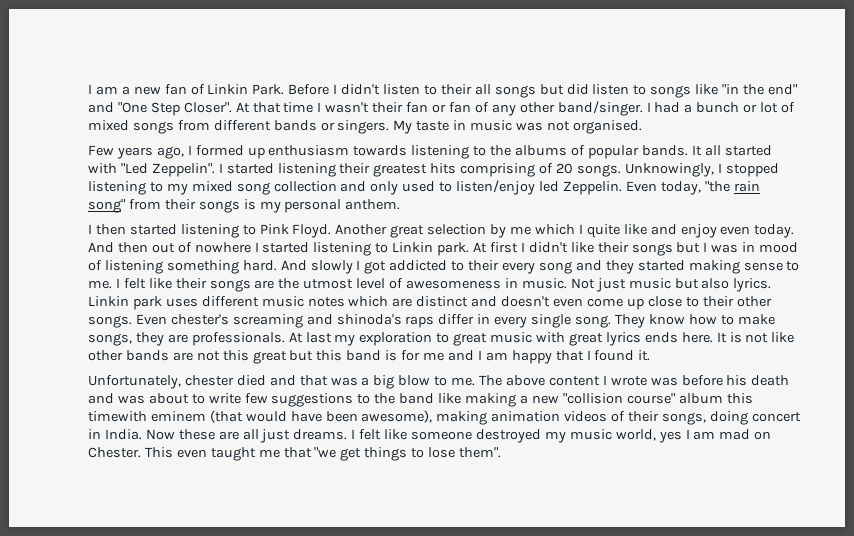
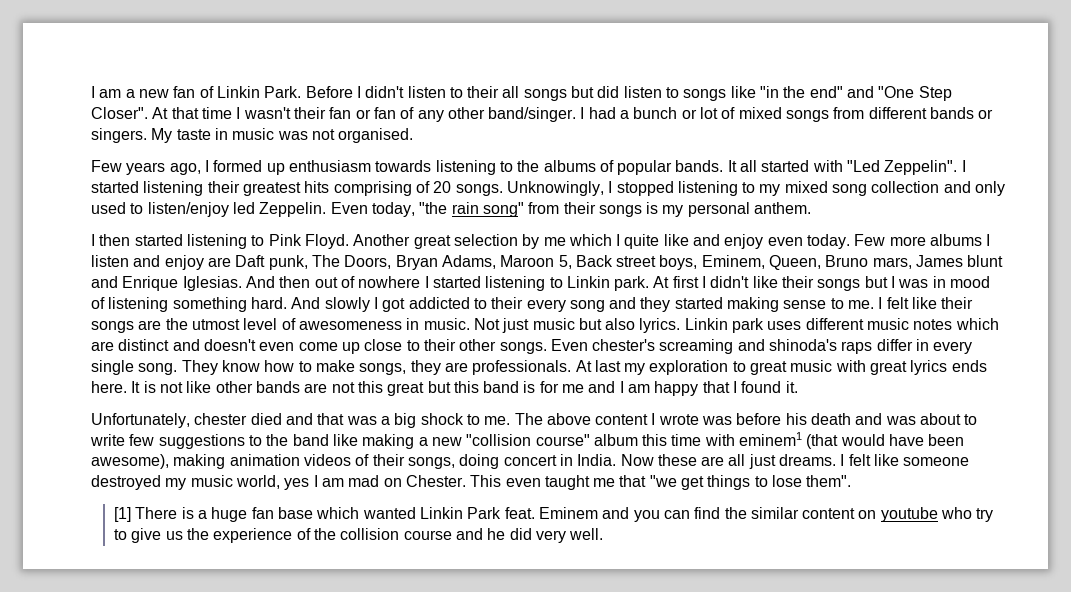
+ Few more albums I listen and enjoy are Daft punk, The Doors, Bryan Adams, Maroon 5, Back street boys, Eminem, Queen, Bruno mars, James blunt and Enrique Iglesias.
- Unfortunately, chester died and that was a big blow to me.
+ Unfortunately, chester died and that was a big shock to me.
- The above content I wrote was before his death and was about to write few suggestions to the band like making a new "collision course" album this timewith eminem (that would have been awesome), making animation videos of their songs, doing concert in India.
+ The above content I wrote was before his death and was about to write few suggestions to the band like making a new "collision course" album this time with eminem1 (that would have been awesome), making animation videos of their songs, doing concert in India.
+ [1] There is a huge fan base which wanted Linkin Park feat. Eminem and you can find the similar content on youtube who try to give us the experience of the collision course and he did very well.

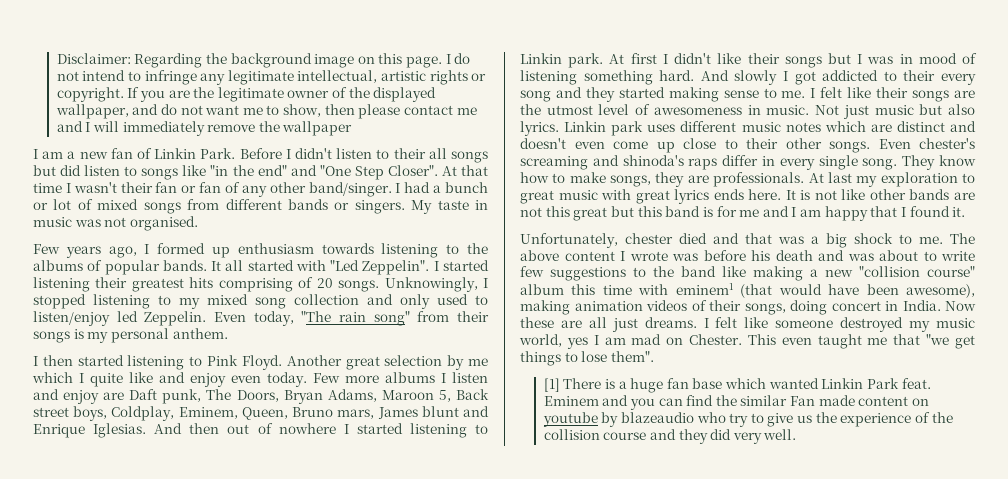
+ Disclaimer: Regarding the background image on this page. I do not intend to infringe any legitimate intellectual, artistic rights or copyright. If you are the legitimate owner of the displayed wallpaper, and do not want me to show, then please contact me and I will immediately remove the wallpaper
- Even today, "the rain song" from their songs is my personal anthem.
+ Even today, "The rain song" from their songs is my personal anthem.
- Few more albums I listen and enjoy are Daft punk, The Doors, Bryan Adams, Maroon 5, Back street boys, Eminem, Queen, Bruno mars, James blunt and Enrique Iglesias.
+ Few more albums I listen and enjoy are Daft punk, The Doors, Bryan Adams, Maroon 5, Back street boys, Coldplay, Eminem, Queen, Bruno mars, James blunt and Enrique Iglesias.
- Eminem and you can find the similar content on youtube who try to give us the experience of the collision course and he did very well.
+ Eminem and you can find the similar Fan made content on youtube by blazeaudio who try to give us the experience of the collision course and they did very well.

